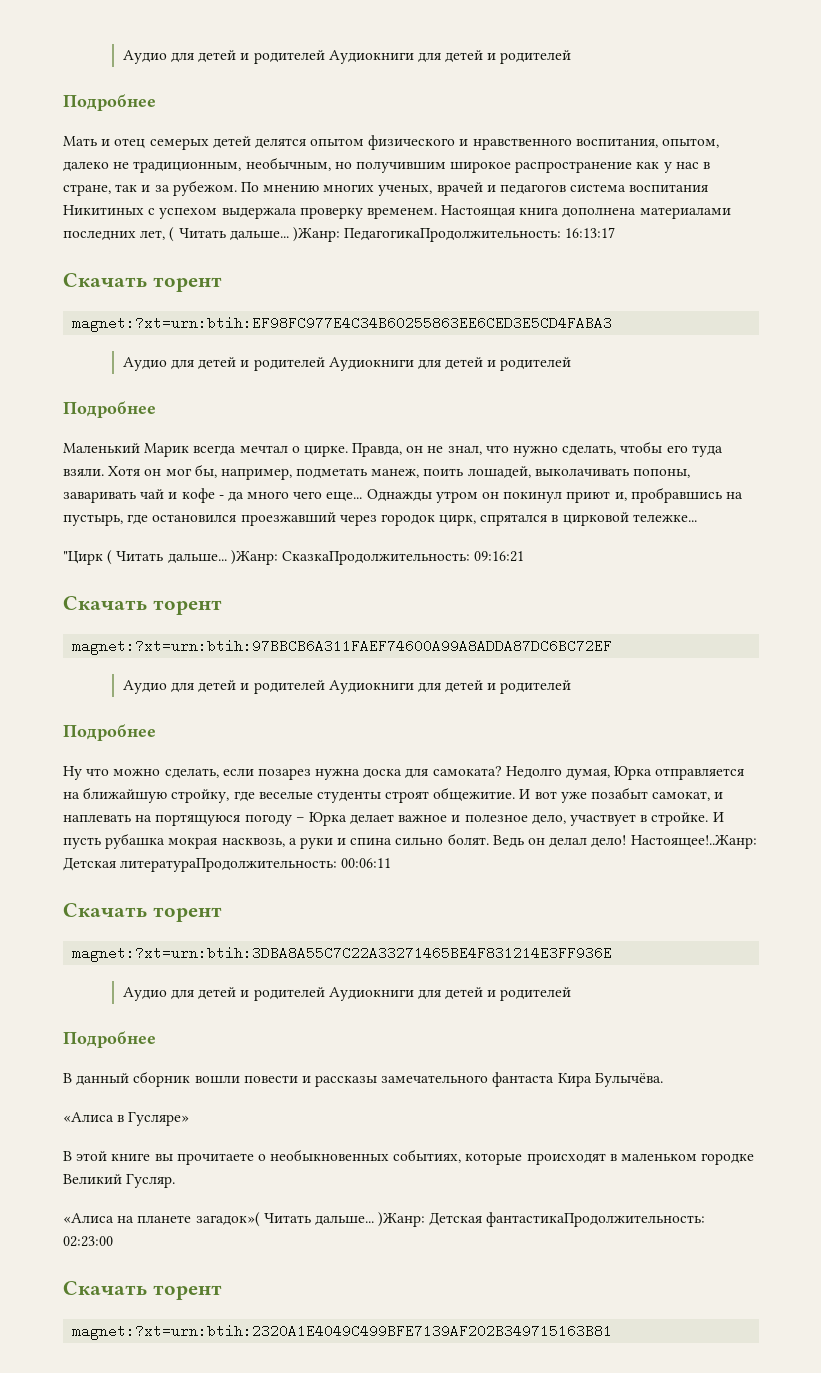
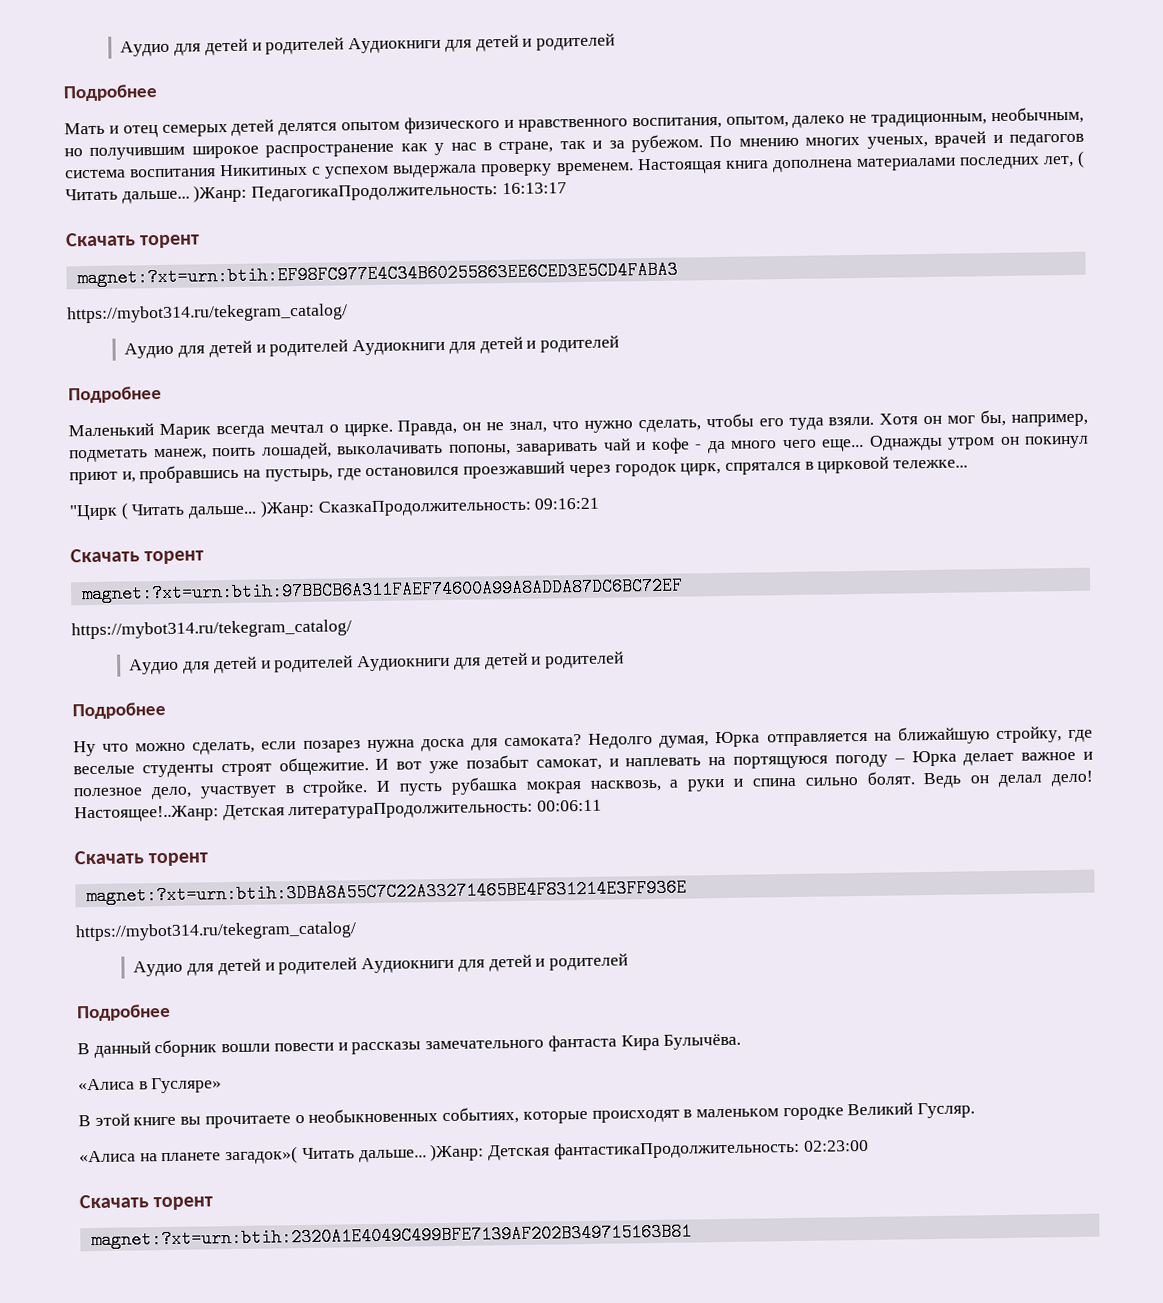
  magnet:?xt=urn:btih:EF98FC977E4C34B60255863EE6CED3E5CD4FABA3
+ https://mybot314.ru/tekegram_catalog/
  magnet:?xt=urn:btih:97BBCB6A311FAEF74600A99A8ADDA87DC6BC72EF
+ https://mybot314.ru/tekegram_catalog/
  magnet:?xt=urn:btih:3DBA8A55C7C22A33271465BE4F831214E3FF936E
+ https://mybot314.ru/tekegram_catalog/

